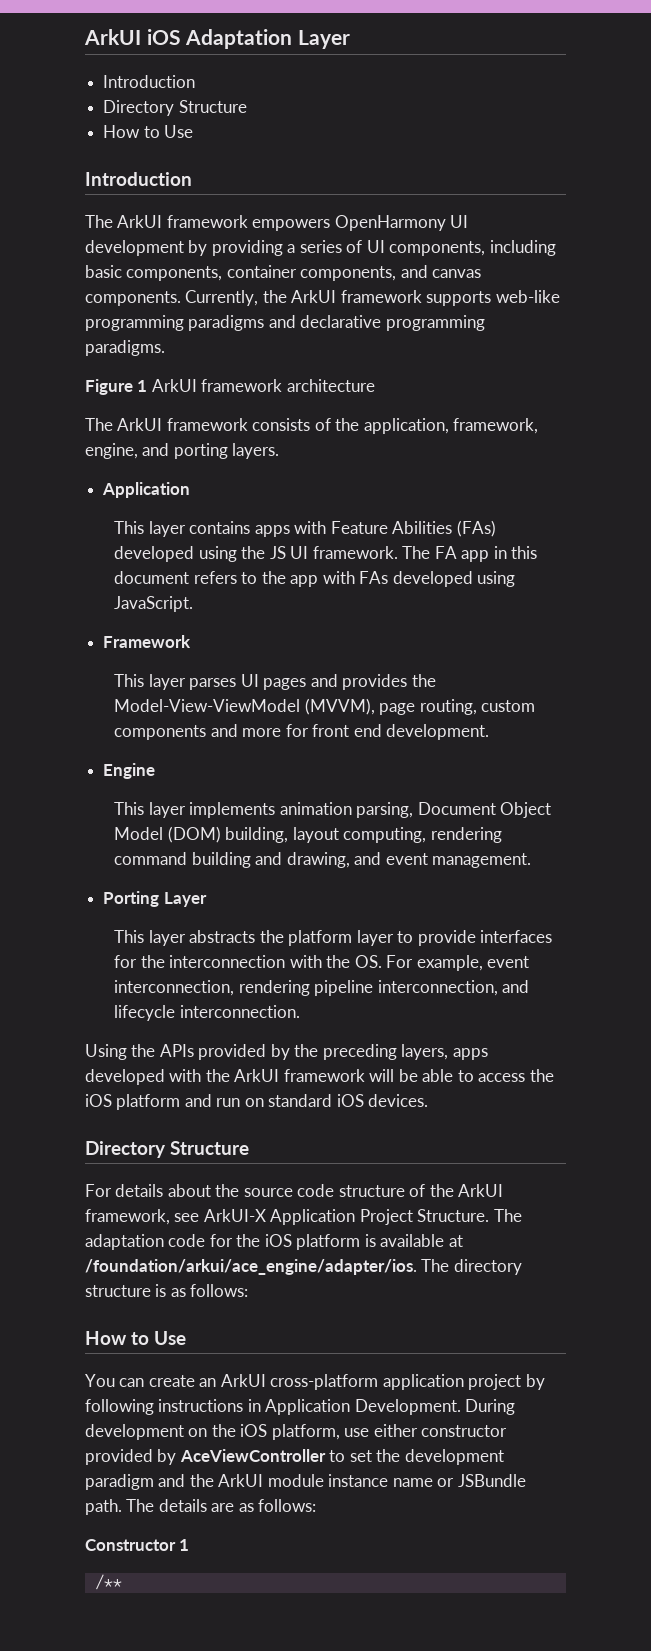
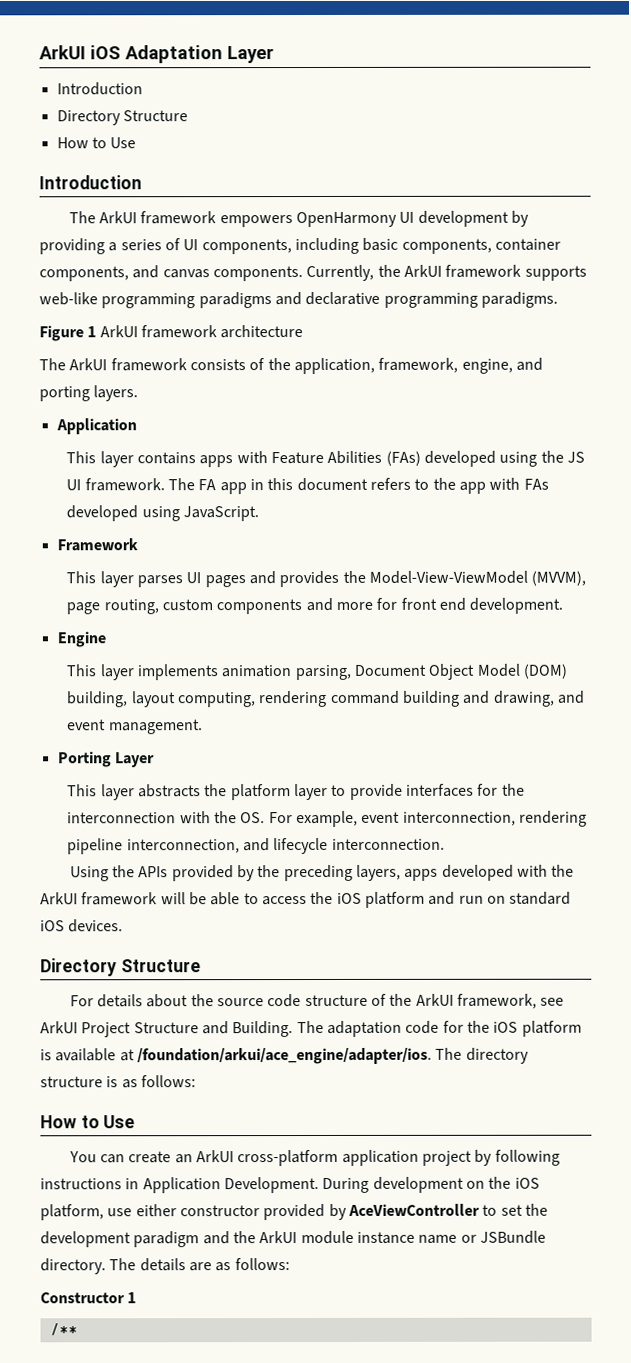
- For details about the source code structure of the ArkUI framework, see ArkUI-X Application Project Structure.
+ For details about the source code structure of the ArkUI framework, see ArkUI Project Structure and Building.
- During development on the iOS platform, use either constructor provided by AceViewController to set the development paradigm and the ArkUI module instance name or JSBundle path.
+ During development on the iOS platform, use either constructor provided by AceViewController to set the development paradigm and the ArkUI module instance name or JSBundle directory.

